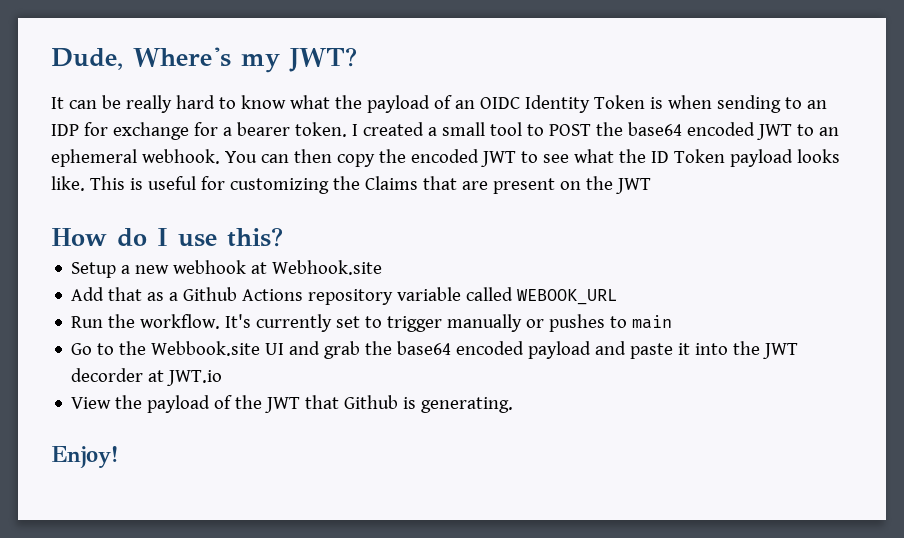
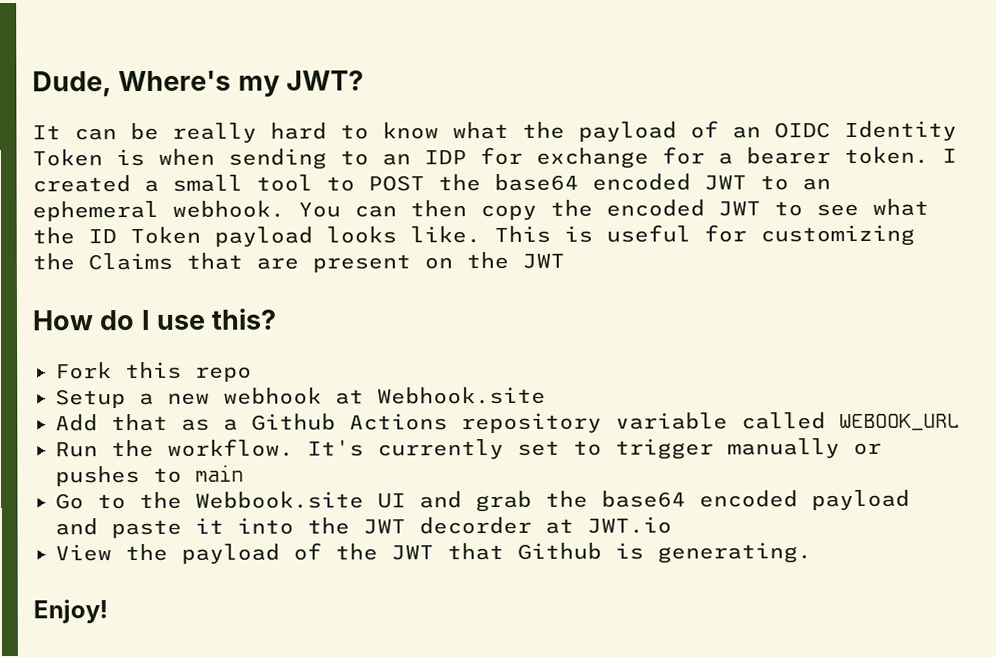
+ Fork this repo

